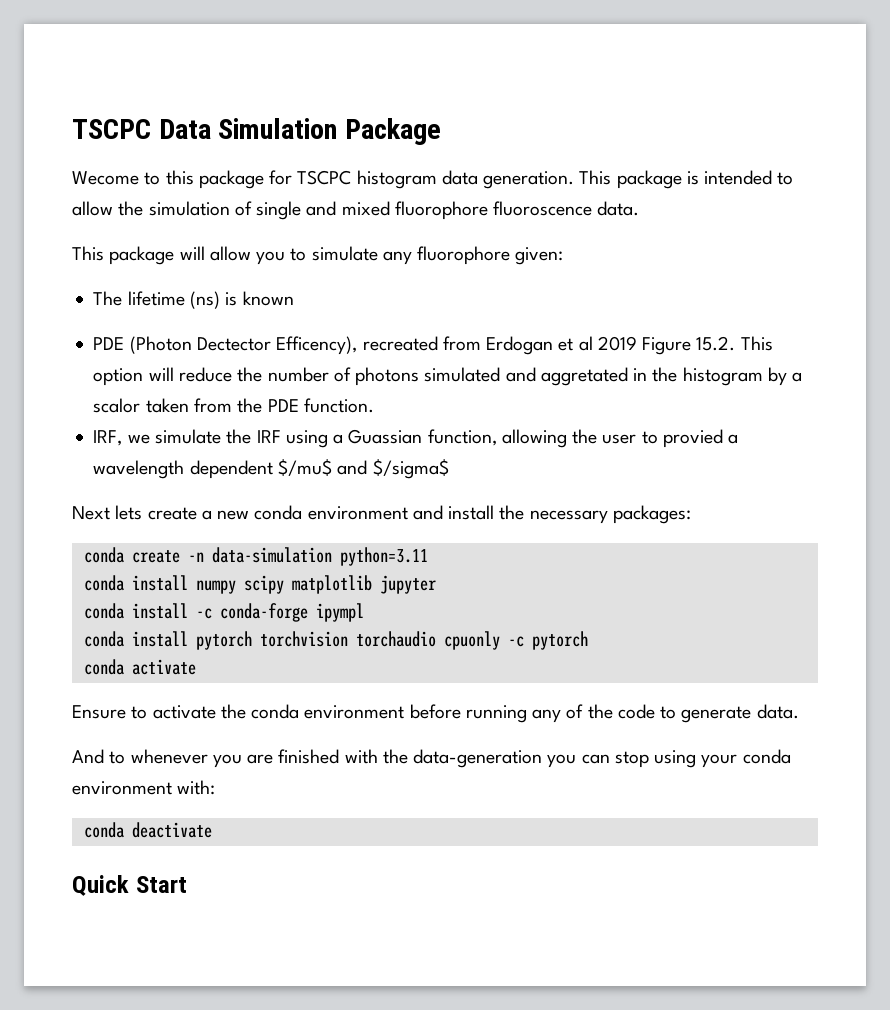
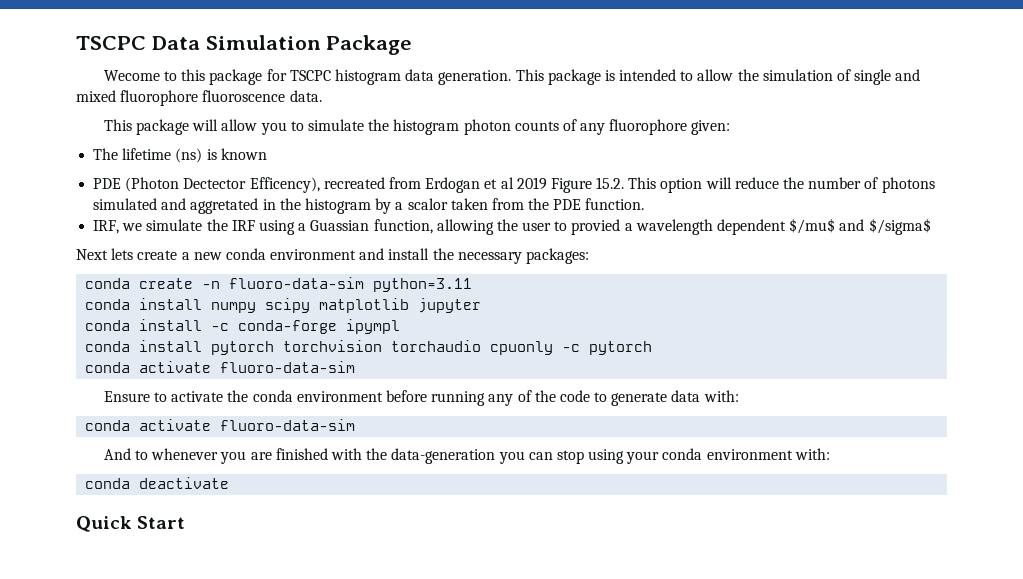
- This package will allow you to simulate any fluorophore given:
+ This package will allow you to simulate the histogram photon counts of any fluorophore given:
- conda create -n data-simulation python=3.11
+ conda create -n fluoro-data-sim python=3.11
  conda install pytorch torchvision torchaudio cpuonly -c pytorch
- conda activate
+ conda activate fluoro-data-sim
- Ensure to activate the conda environment before running any of the code to generate data.
+ Ensure to activate the conda environment before running any of the code to generate data with:
+ conda activate fluoro-data-sim

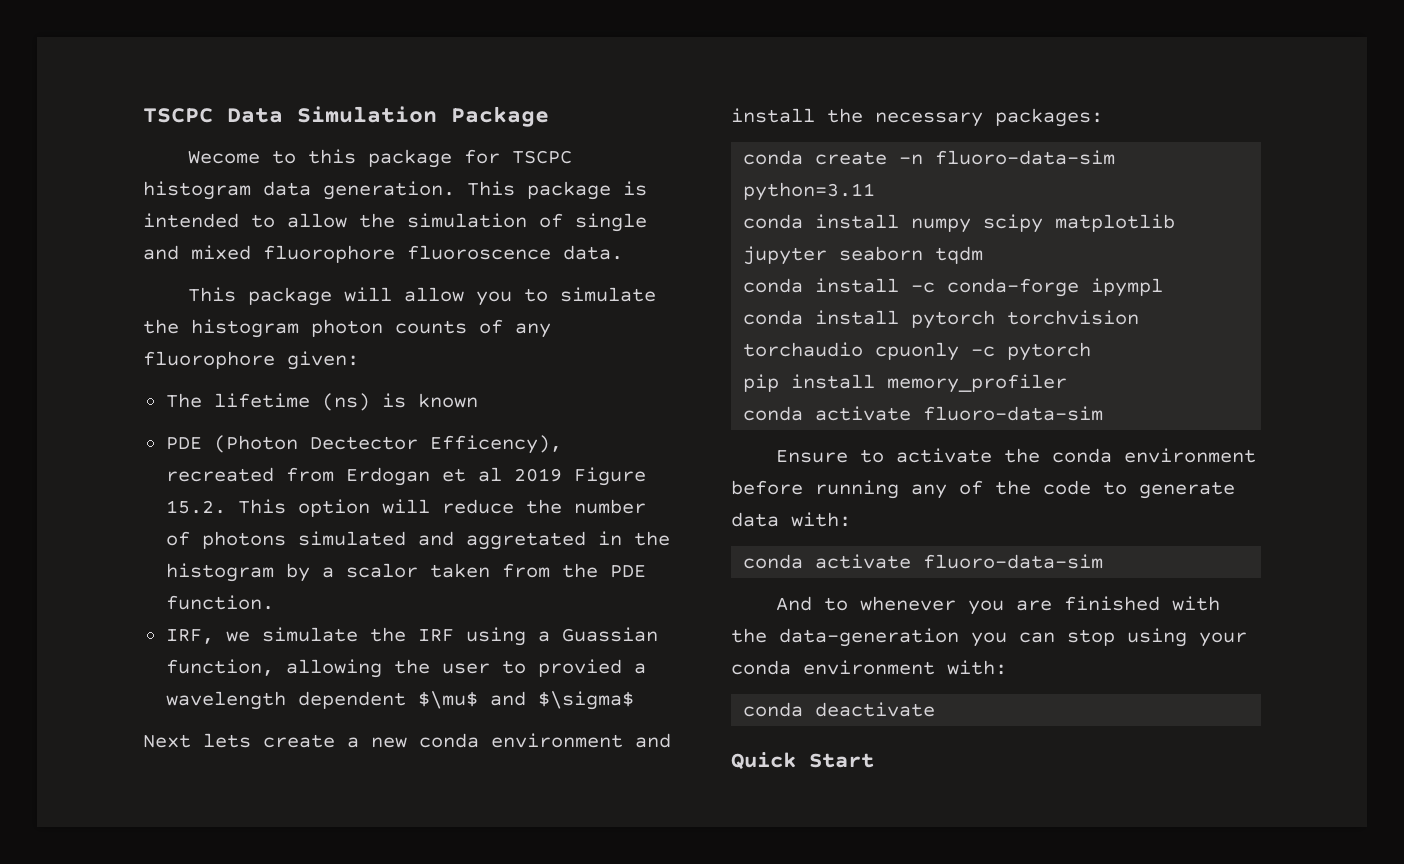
- IRF, we simulate the IRF using a Guassian function, allowing the user to provied a wavelength dependent $/mu$ and $/sigma$
+ IRF, we simulate the IRF using a Guassian function, allowing the user to provied a wavelength dependent $\mu$ and $\sigma$
- conda install numpy scipy matplotlib jupyter
+ conda install numpy scipy matplotlib jupyter seaborn tqdm
+ pip install memory_profiler

